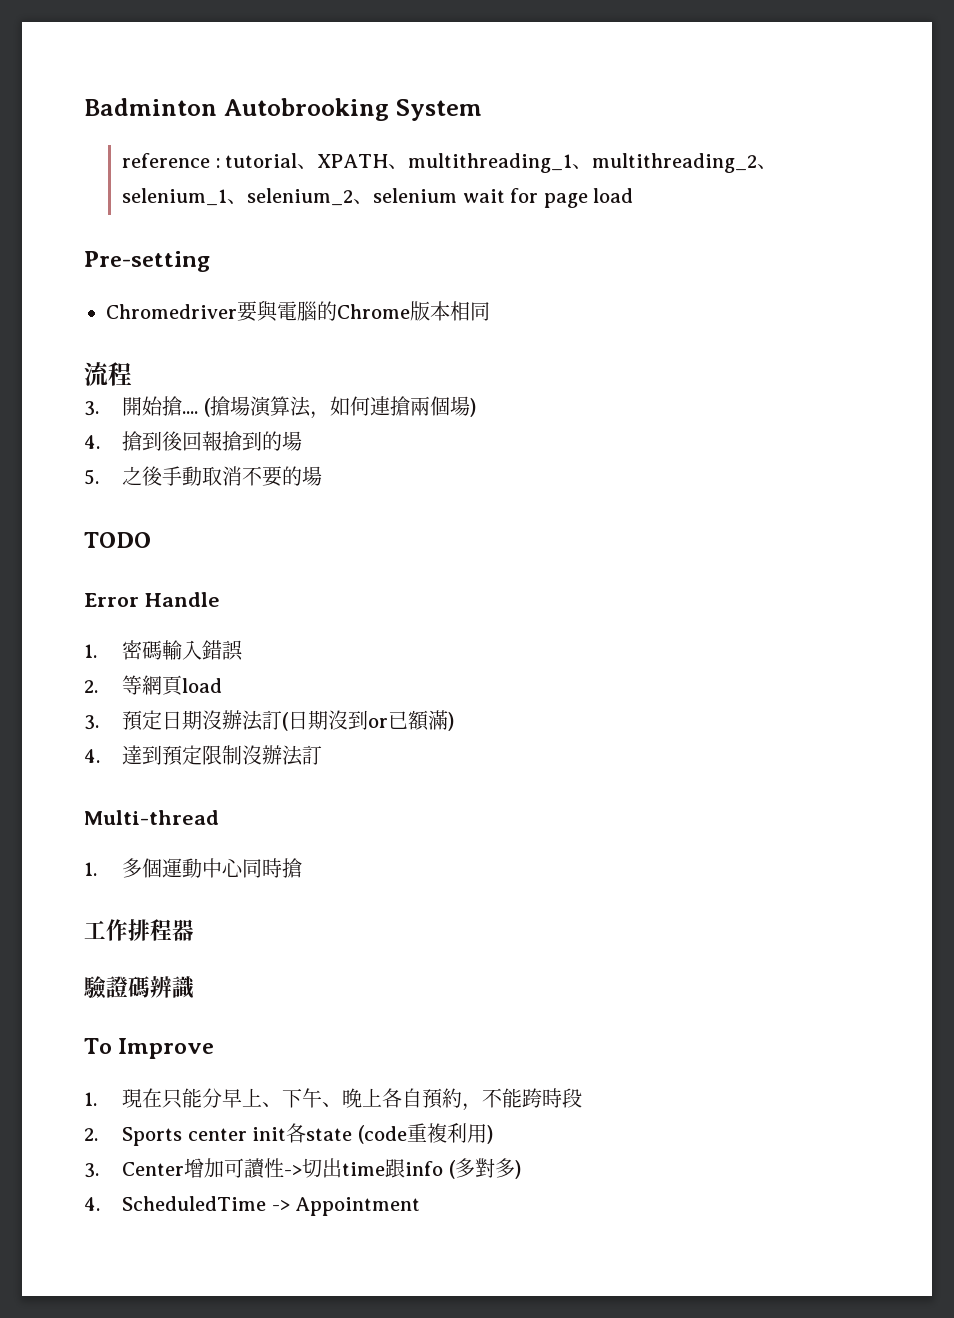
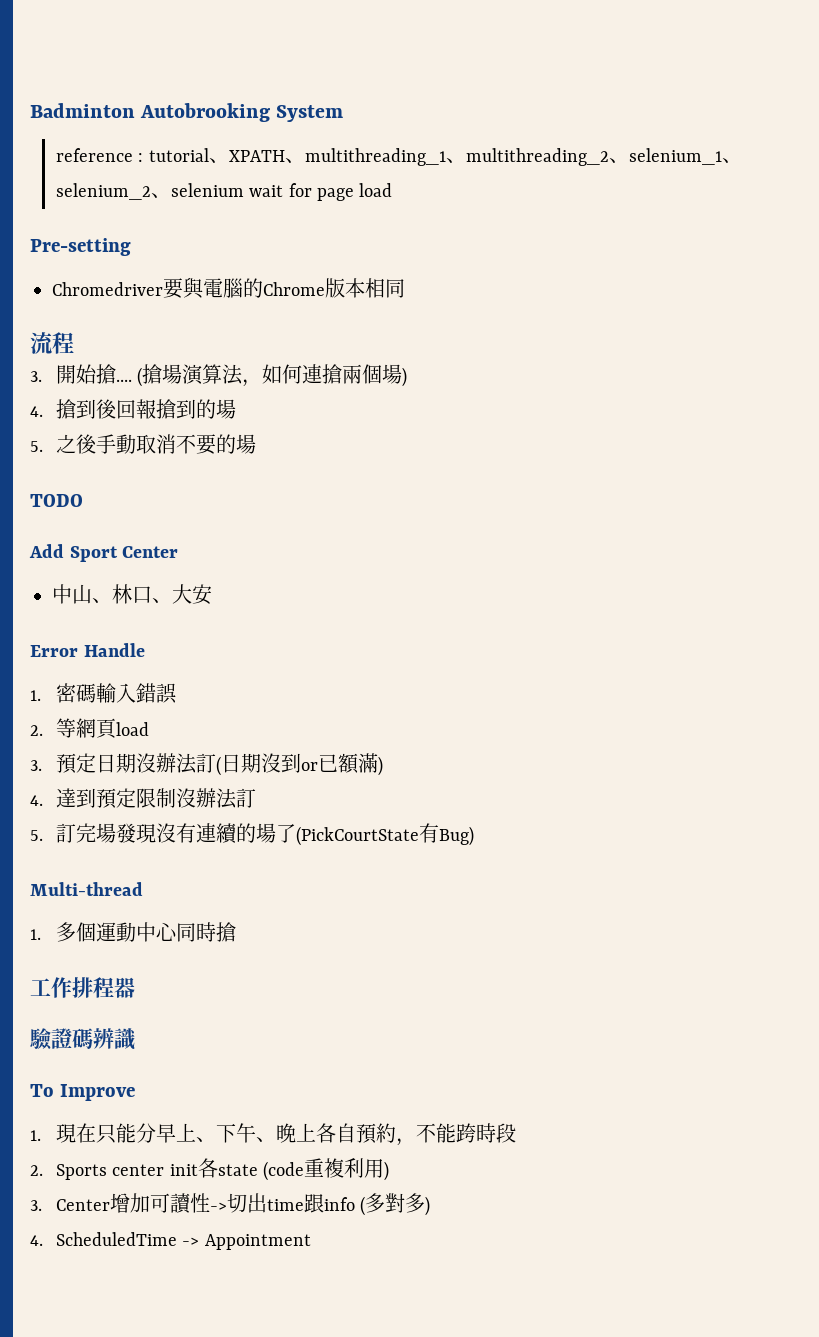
+ Add Sport Center
+ 中山、林口、大安
+ 5.訂完場發現沒有連續的場了(PickCourtState有Bug)

